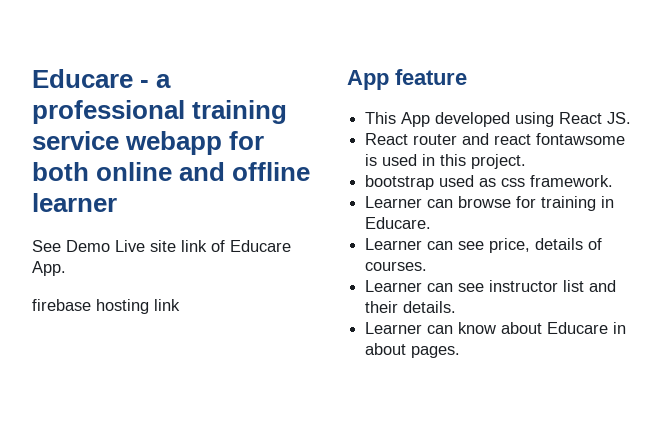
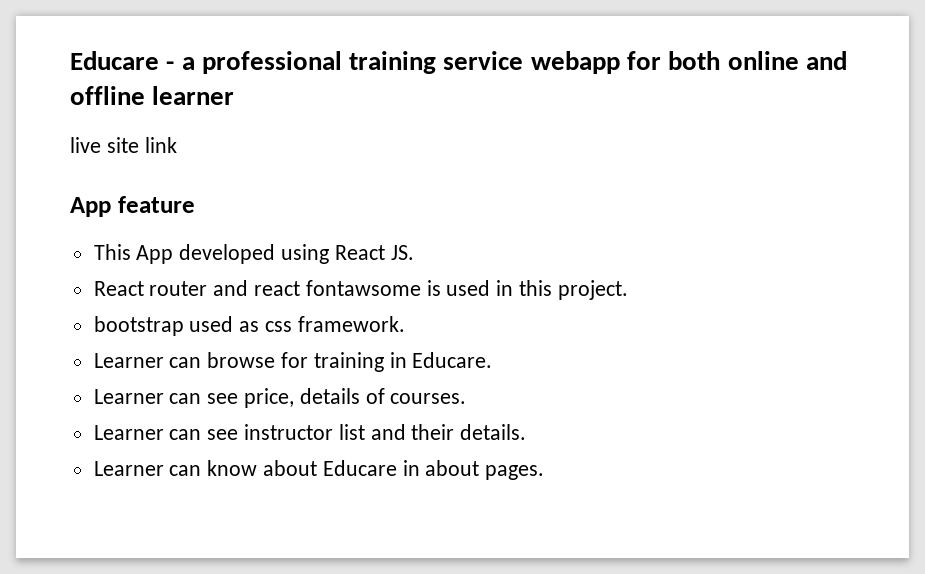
- See Demo Live site link of Educare App.
- firebase hosting link
+ live site link

